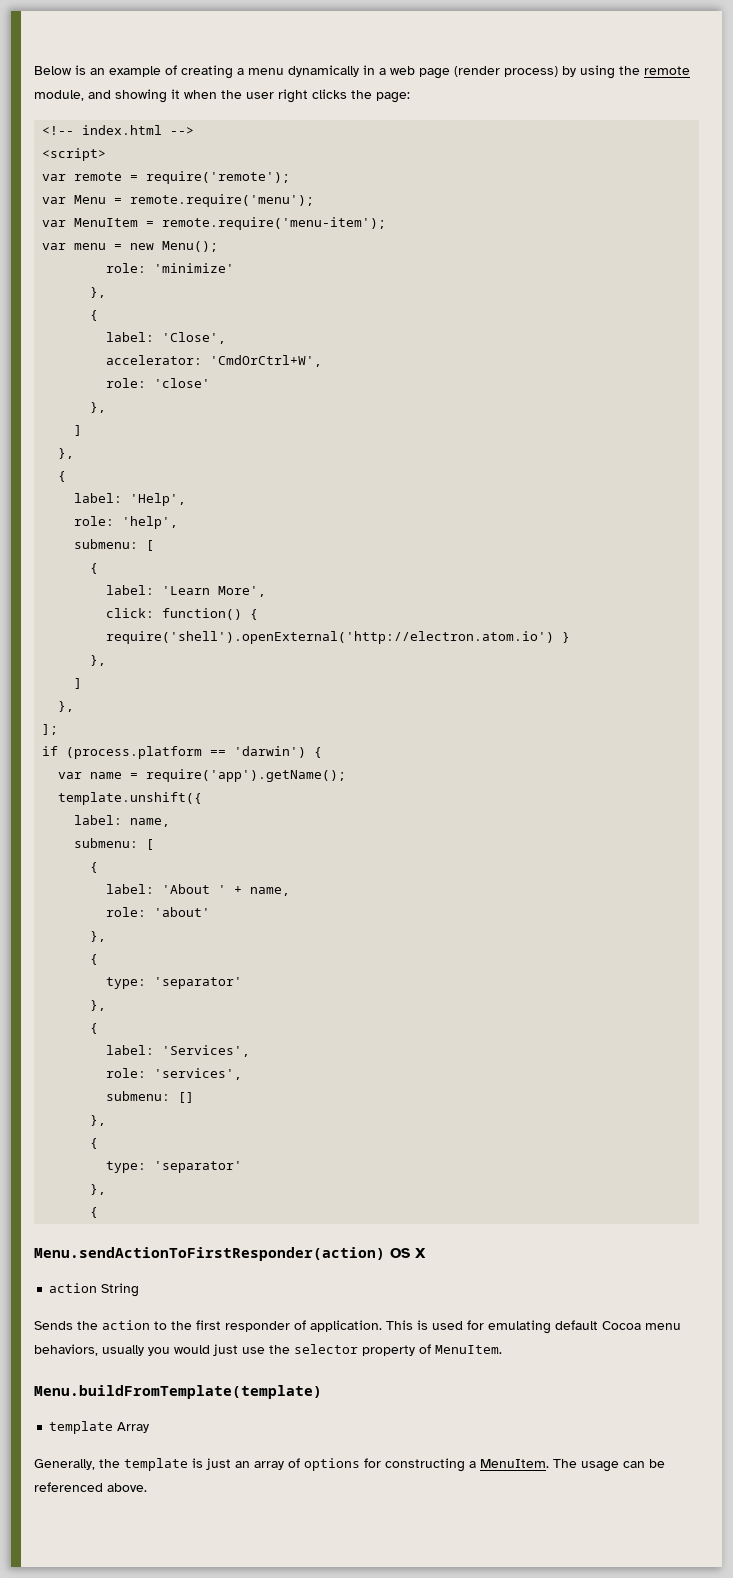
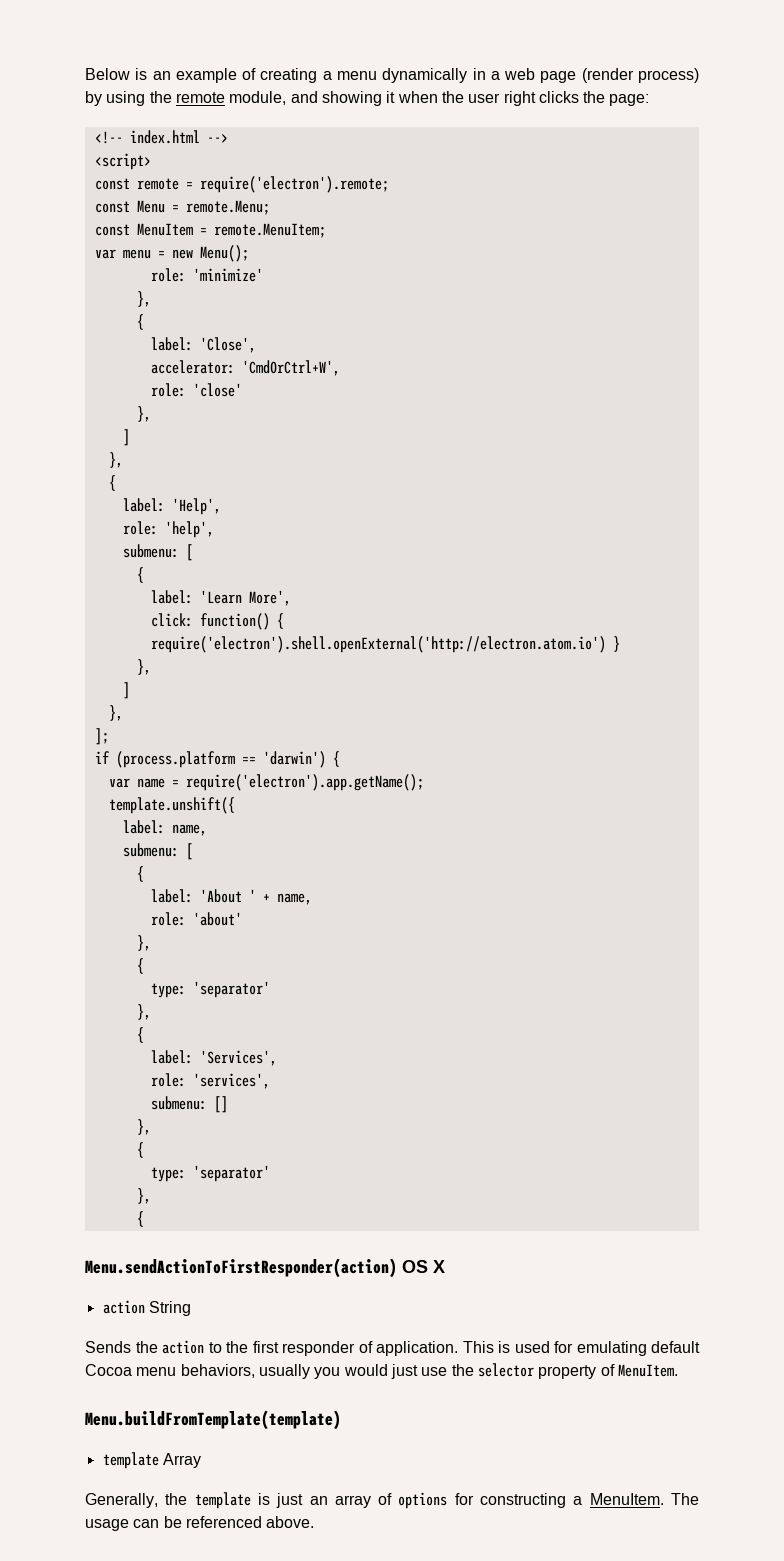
- var remote = require('remote');
- var Menu = remote.require('menu');
- var MenuItem = remote.require('menu-item');
+ const remote = require('electron').remote;
+ const Menu = remote.Menu;
+ const MenuItem = remote.MenuItem;
- click: function() { require('shell').openExternal('http://electron.atom.io') }
+ click: function() { require('electron').shell.openExternal('http://electron.atom.io') }
- var name = require('app').getName();
+ var name = require('electron').app.getName();

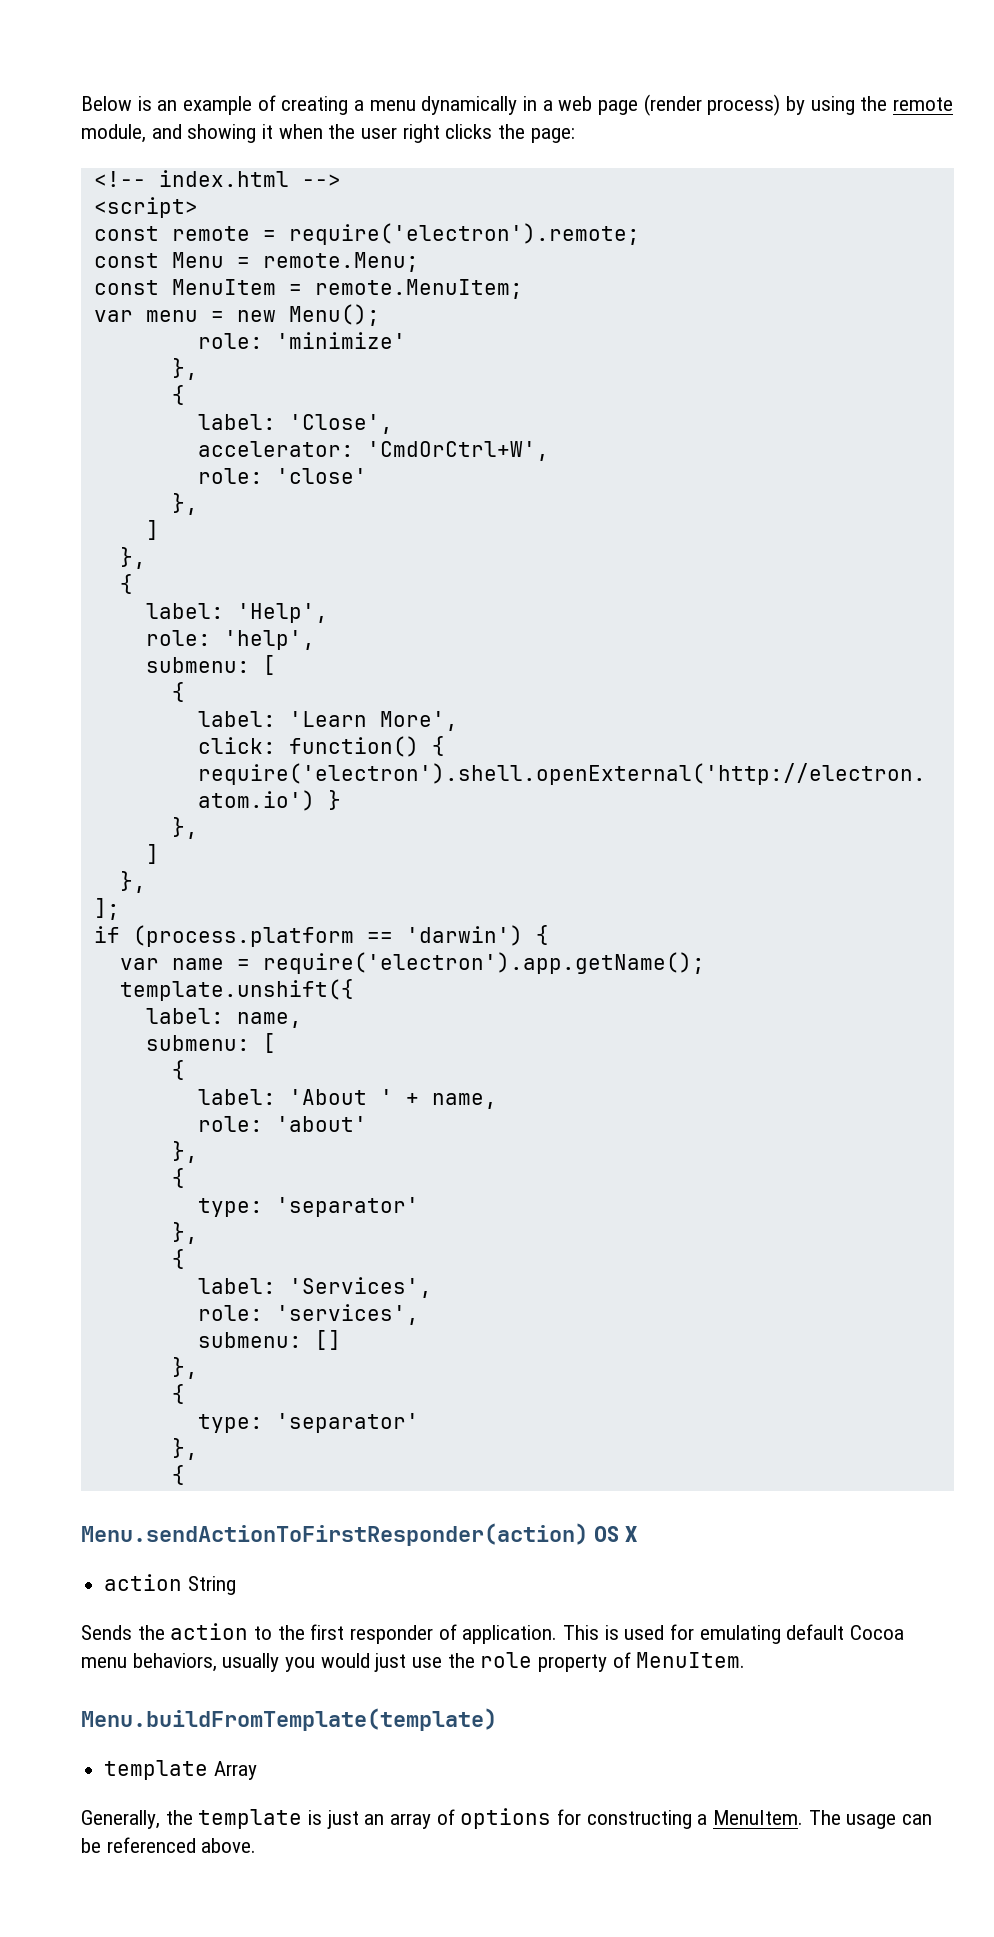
- This is used for emulating default Cocoa menu behaviors, usually you would just use the selector property of MenuItem.
+ This is used for emulating default Cocoa menu behaviors, usually you would just use the role property of MenuItem.

